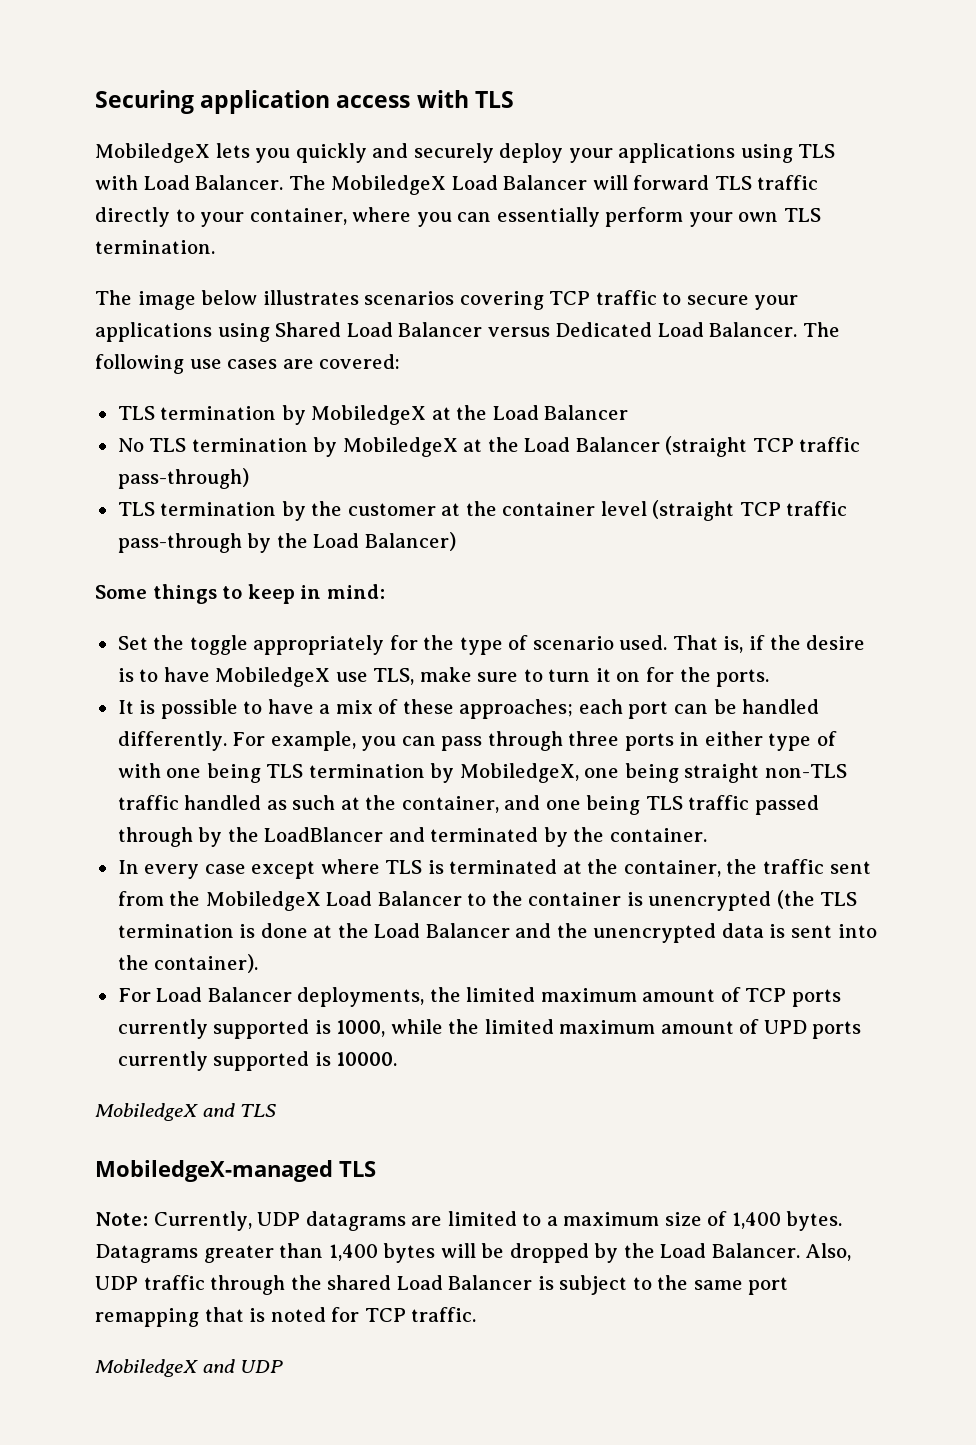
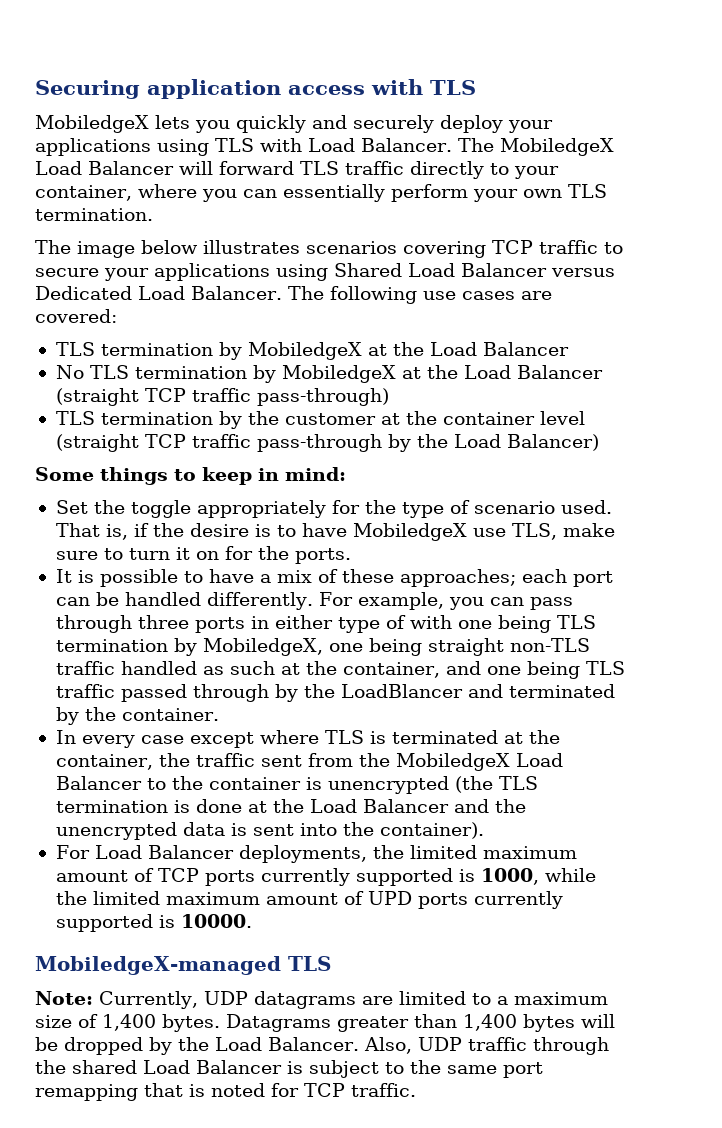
- MobiledgeX and TLS
- MobiledgeX and UDP

